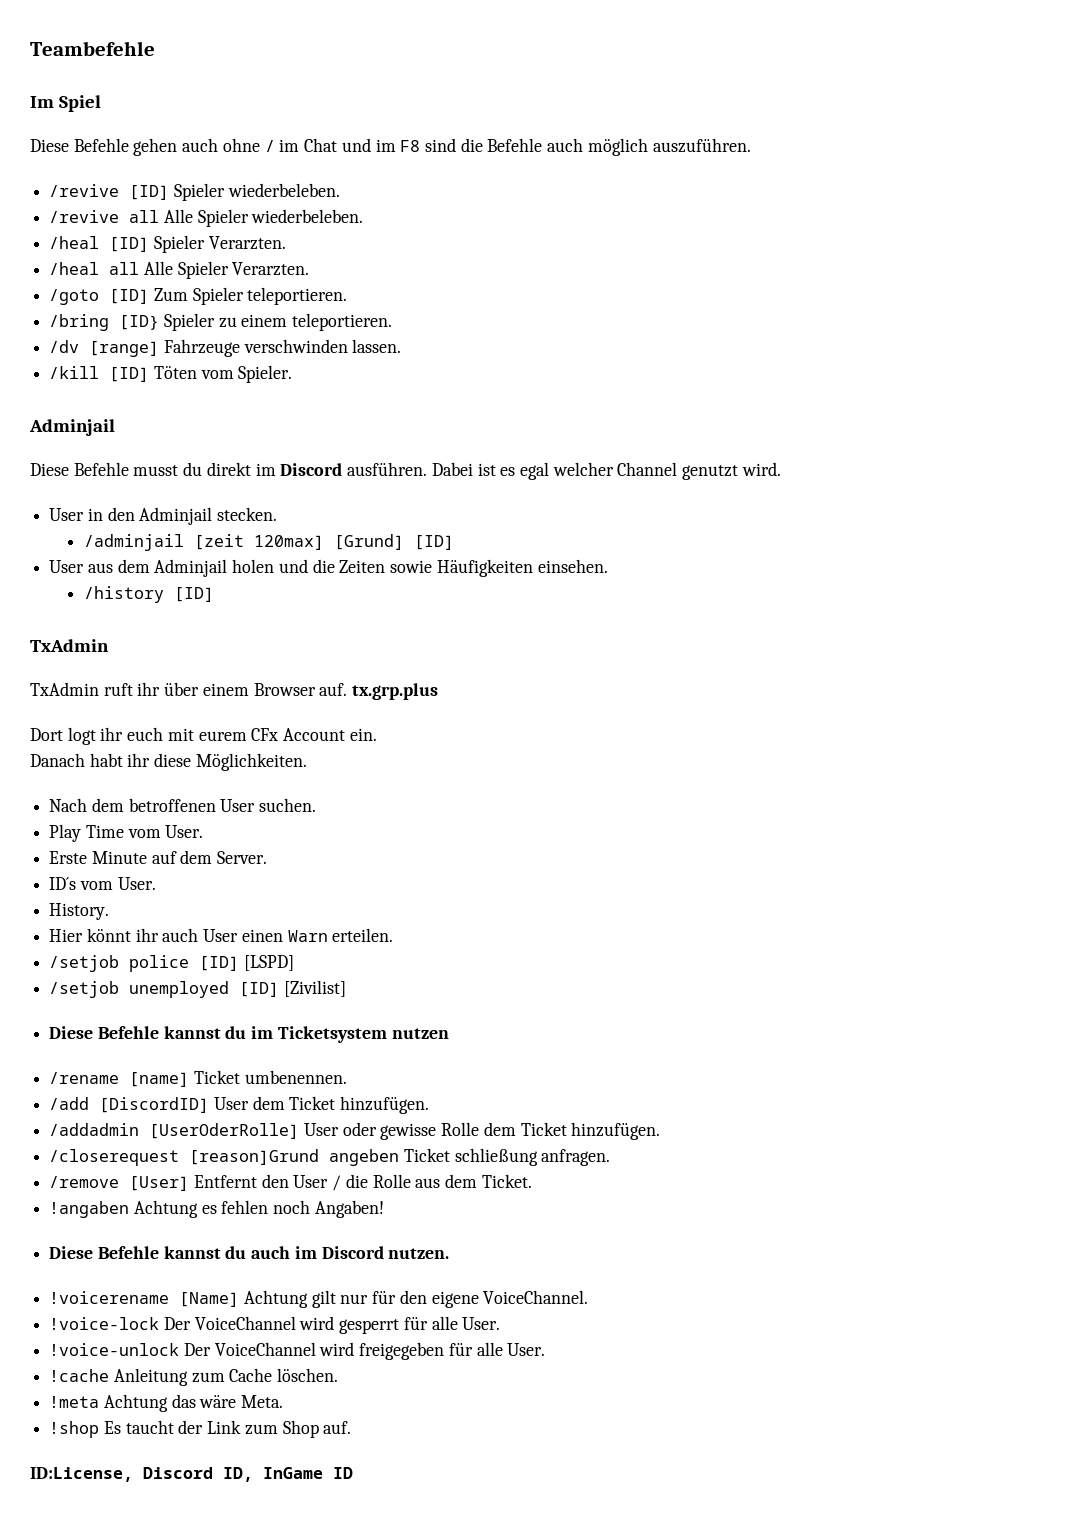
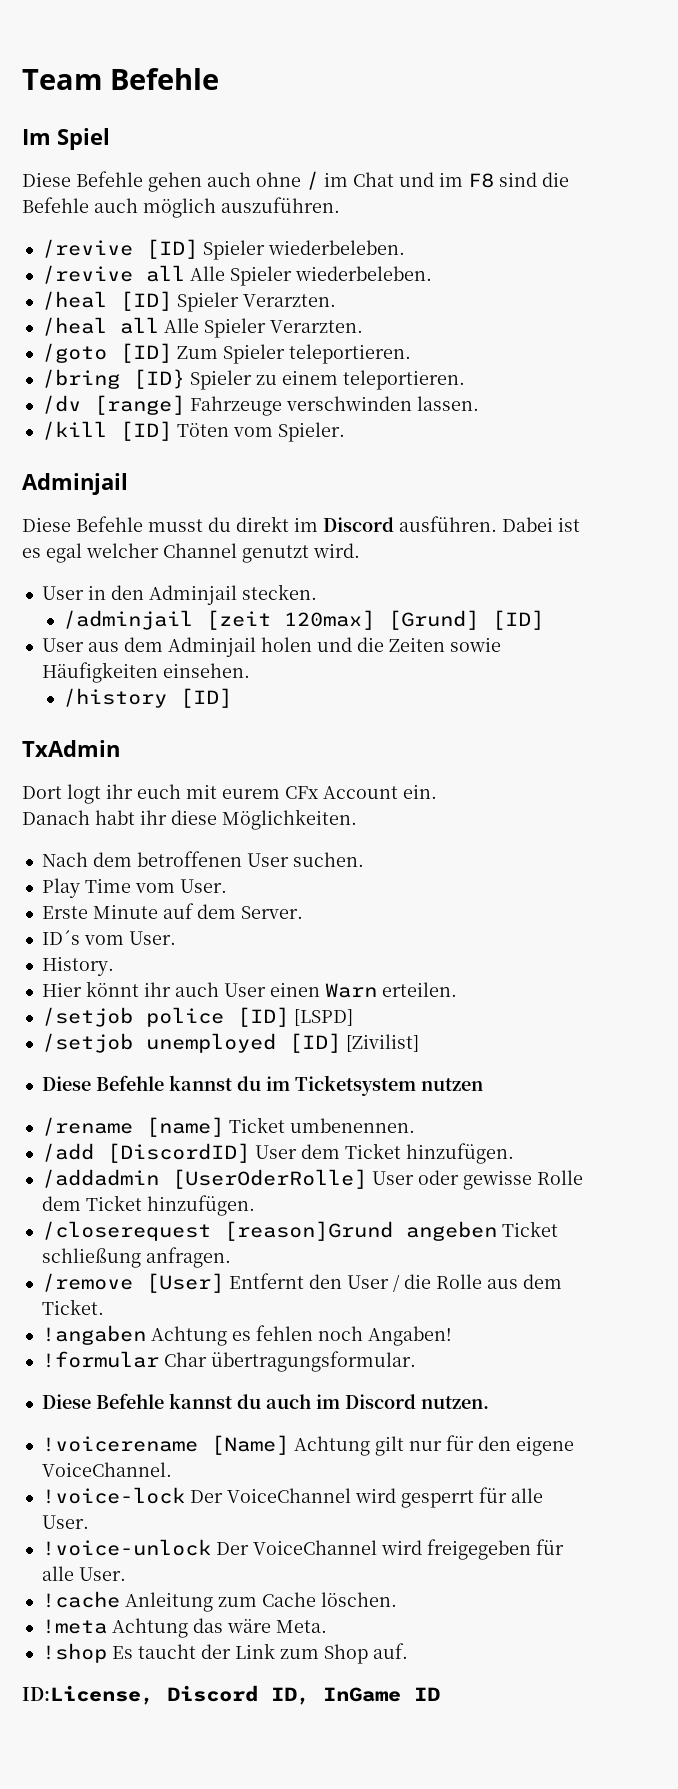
- Teambefehle
+ Team Befehle
- TxAdmin ruft ihr über einem Browser auf. tx.grp.plus
+ !formular Char übertragungsformular.

